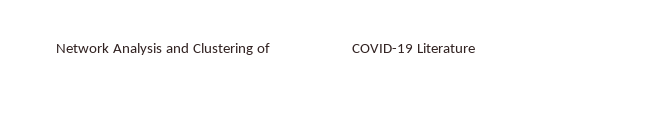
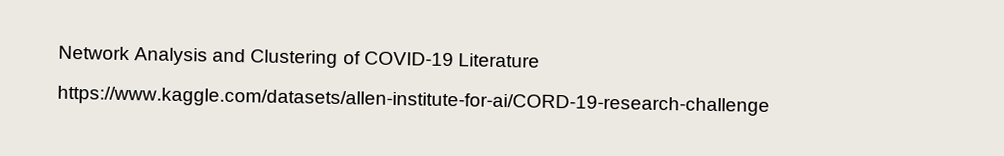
+ https://www.kaggle.com/datasets/allen-institute-for-ai/CORD-19-research-challenge

